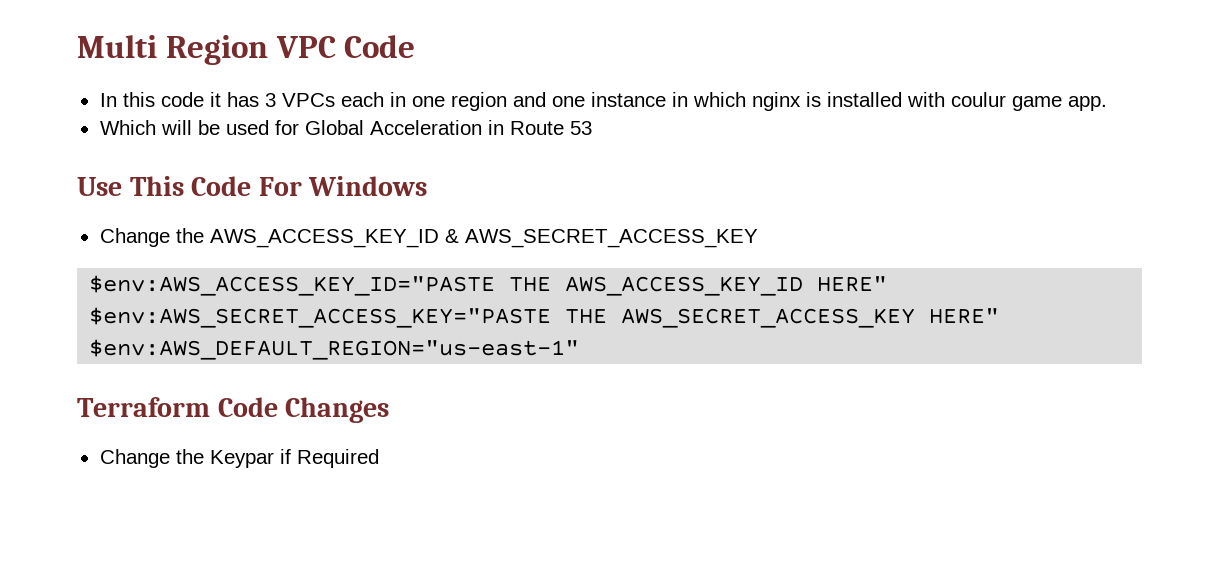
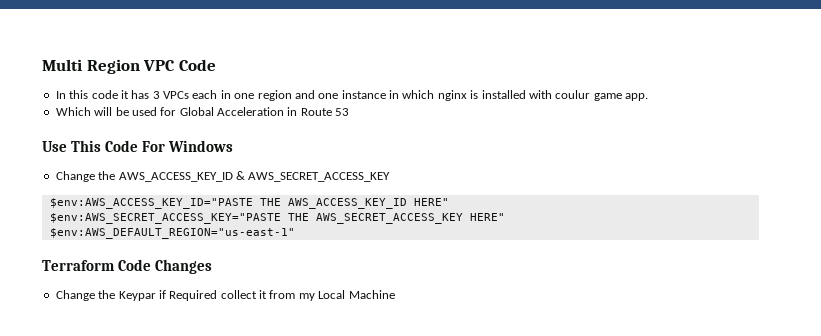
- Change the Keypar if Required
+ Change the Keypar if Required collect it from my Local Machine

